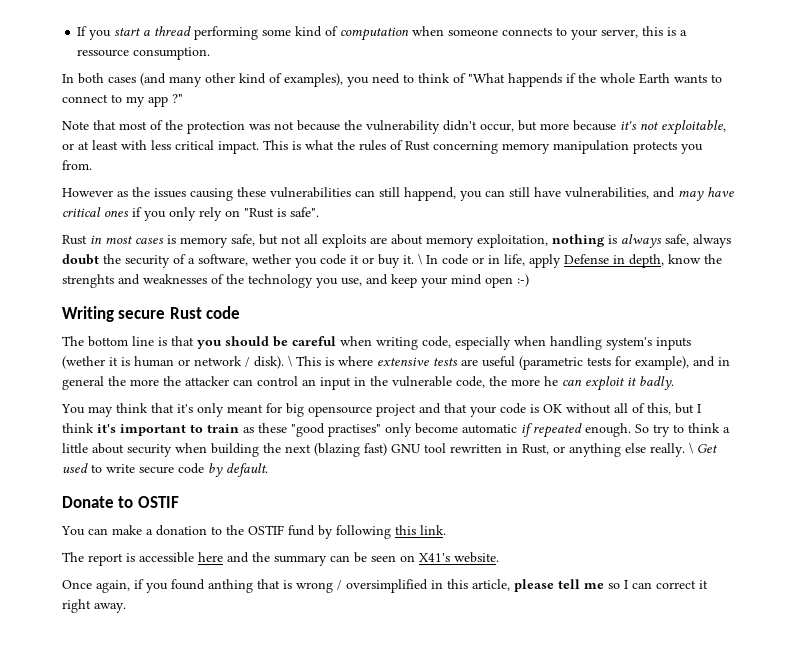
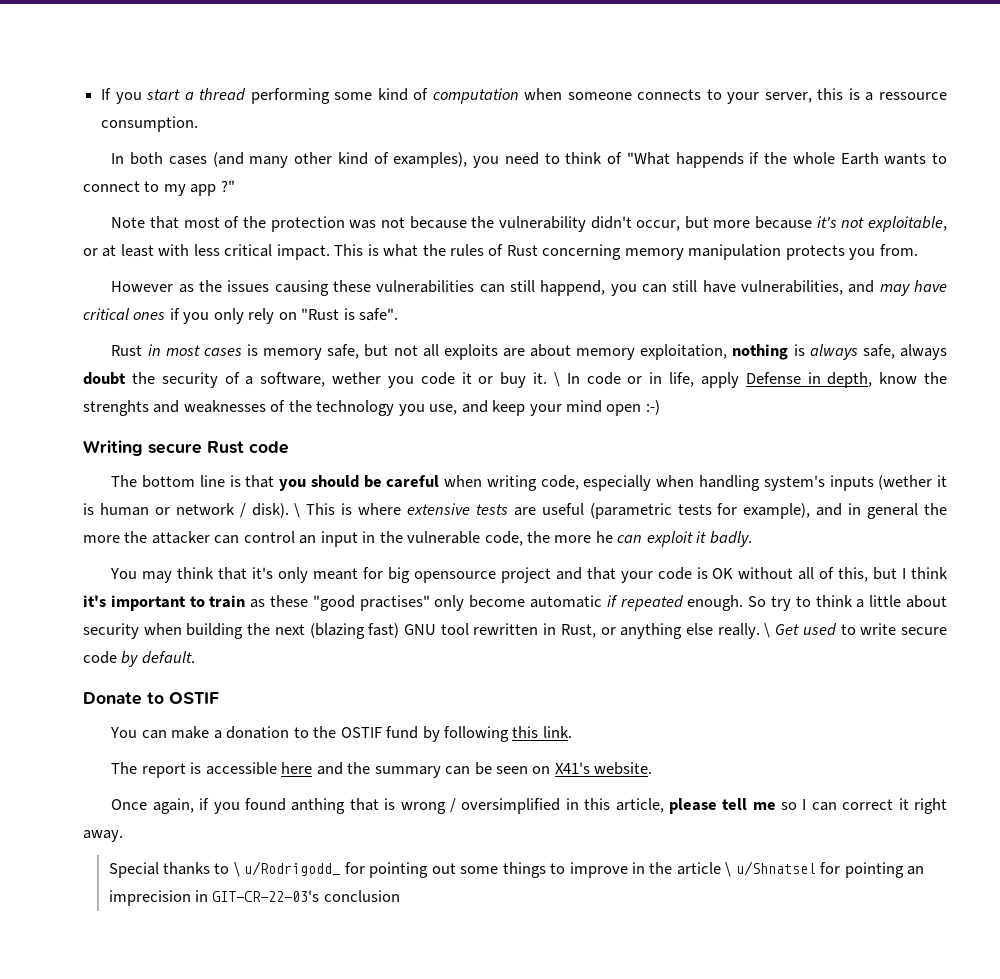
+ Special thanks to \ u/Rodrigodd_ for pointing out some things to improve in the article \ u/Shnatsel for pointing an imprecision in GIT-CR-22-03's conclusion

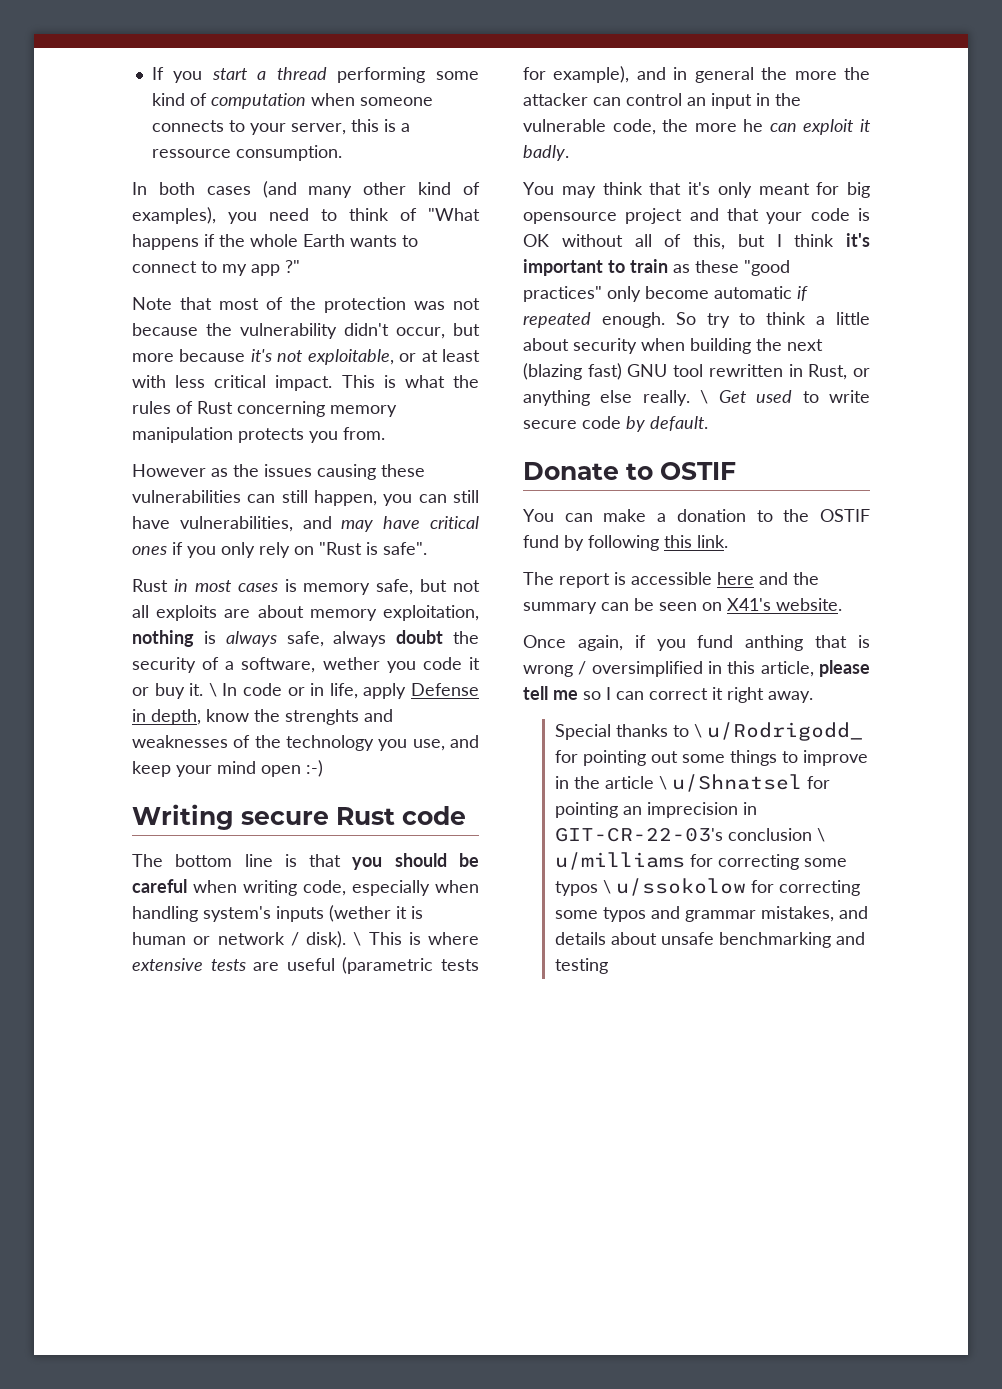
- In both cases (and many other kind of examples), you need to think of "What happends if the whole Earth wants to connect to my app ?"
+ In both cases (and many other kind of examples), you need to think of "What happens if the whole Earth wants to connect to my app ?"
- However as the issues causing these vulnerabilities can still happend, you can still have vulnerabilities, and may have critical ones if you only rely on "Rust is safe".
+ However as the issues causing these vulnerabilities can still happen, you can still have vulnerabilities, and may have critical ones if you only rely on "Rust is safe".
- You may think that it's only meant for big opensource project and that your code is OK without all of this, but I think it's important to train as these "good practises" only become automatic if repeated enough.
+ You may think that it's only meant for big opensource project and that your code is OK without all of this, but I think it's important to train as these "good practices" only become automatic if repeated enough.
- Once again, if you found anthing that is wrong / oversimplified in this article, please tell me so I can correct it right away.
+ Once again, if you fund anthing that is wrong / oversimplified in this article, please tell me so I can correct it right away.
- Special thanks to \ u/Rodrigodd_ for pointing out some things to improve in the article \ u/Shnatsel for pointing an imprecision in GIT-CR-22-03's conclusion
+ Special thanks to \ u/Rodrigodd_ for pointing out some things to improve in the article \ u/Shnatsel for pointing an imprecision in GIT-CR-22-03's conclusion \ u/milliams for correcting some typos \ u/ssokolow for correcting some typos and grammar mistakes, and details about unsafe benchmarking and testing

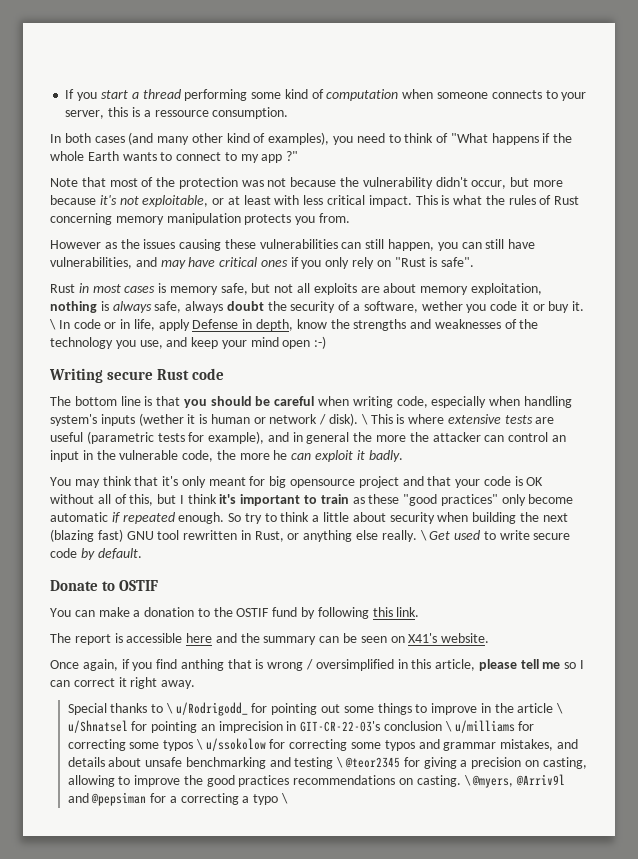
- \ In code or in life, apply Defense in depth, know the strenghts and weaknesses of the technology you use, and keep your mind open :-)
+ \ In code or in life, apply Defense in depth, know the strengths and weaknesses of the technology you use, and keep your mind open :-)
- Once again, if you fund anthing that is wrong / oversimplified in this article, please tell me so I can correct it right away.
+ Once again, if you find anthing that is wrong / oversimplified in this article, please tell me so I can correct it right away.
- Special thanks to \ u/Rodrigodd_ for pointing out some things to improve in the article \ u/Shnatsel for pointing an imprecision in GIT-CR-22-03's conclusion \ u/milliams for correcting some typos \ u/ssokolow for correcting some typos and grammar mistakes, and details about unsafe benchmarking and testing
+ Special thanks to \ u/Rodrigodd_ for pointing out some things to improve in the article \ u/Shnatsel for pointing an imprecision in GIT-CR-22-03's conclusion \ u/milliams for correcting some typos \ u/ssokolow for correcting some typos and grammar mistakes, and details about unsafe benchmarking and testing \ @teor2345 for giving a precision on casting, allowing to improve the good practices recommendations on casting. \ @myers, @Arriv9l and @pepsiman for a correcting a typo \

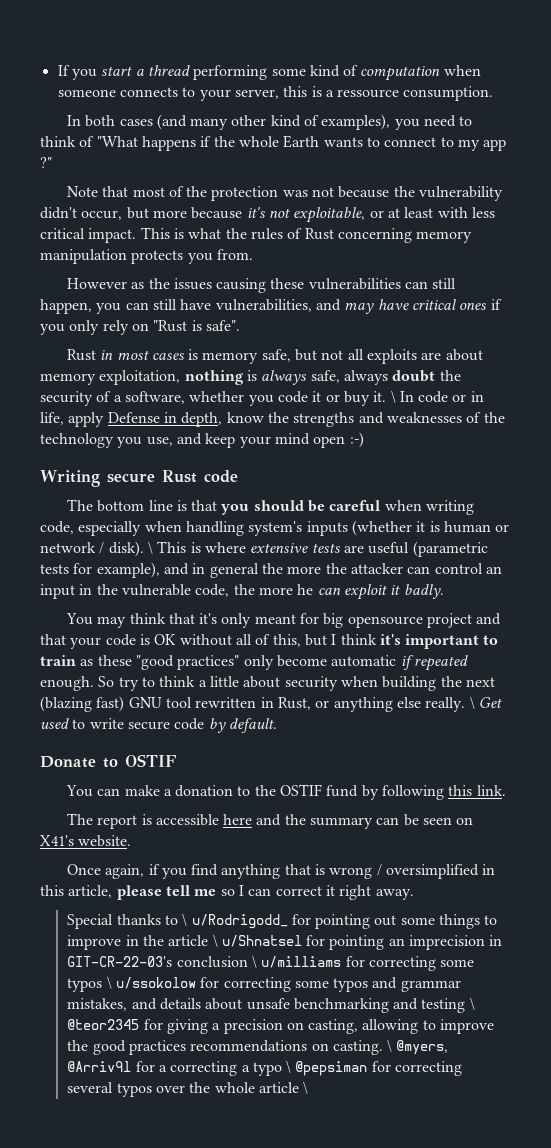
- Rust in most cases is memory safe, but not all exploits are about memory exploitation, nothing is always safe, always doubt the security of a software, wether you code it or buy it.
+ Rust in most cases is memory safe, but not all exploits are about memory exploitation, nothing is always safe, always doubt the security of a software, whether you code it or buy it.
- The bottom line is that you should be careful when writing code, especially when handling system's inputs (wether it is human or network / disk).
+ The bottom line is that you should be careful when writing code, especially when handling system's inputs (whether it is human or network / disk).
- Once again, if you find anthing that is wrong / oversimplified in this article, please tell me so I can correct it right away.
+ Once again, if you find anything that is wrong / oversimplified in this article, please tell me so I can correct it right away.
- \ @myers, @Arriv9l and @pepsiman for a correcting a typo \
+ \ @myers, @Arriv9l for a correcting a typo \ @pepsiman for correcting several typos over the whole article \

